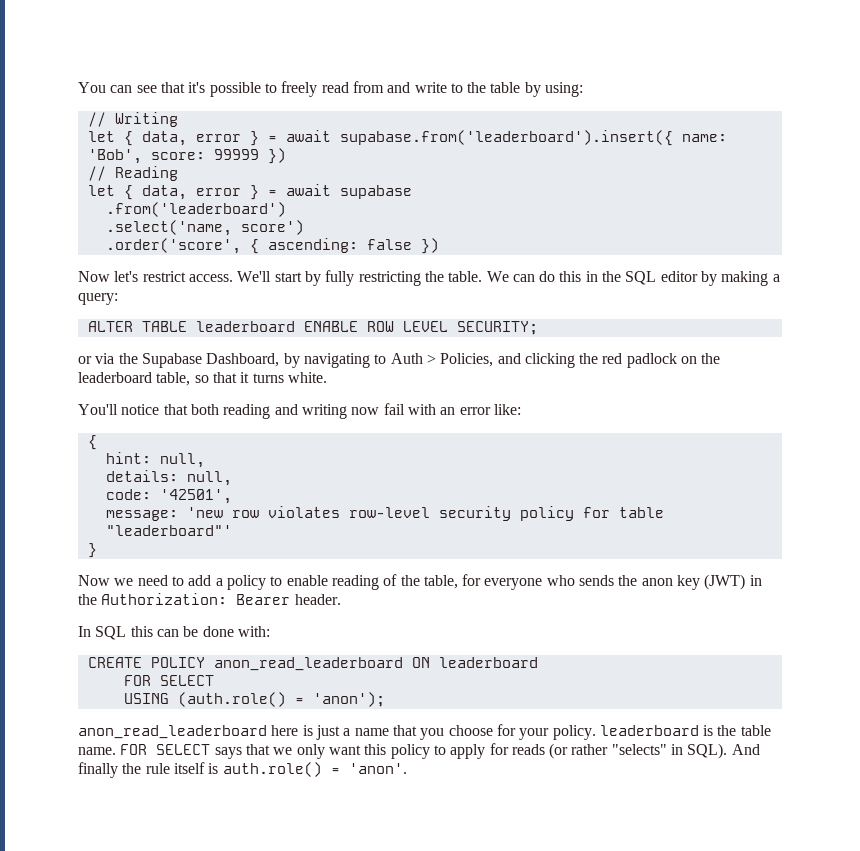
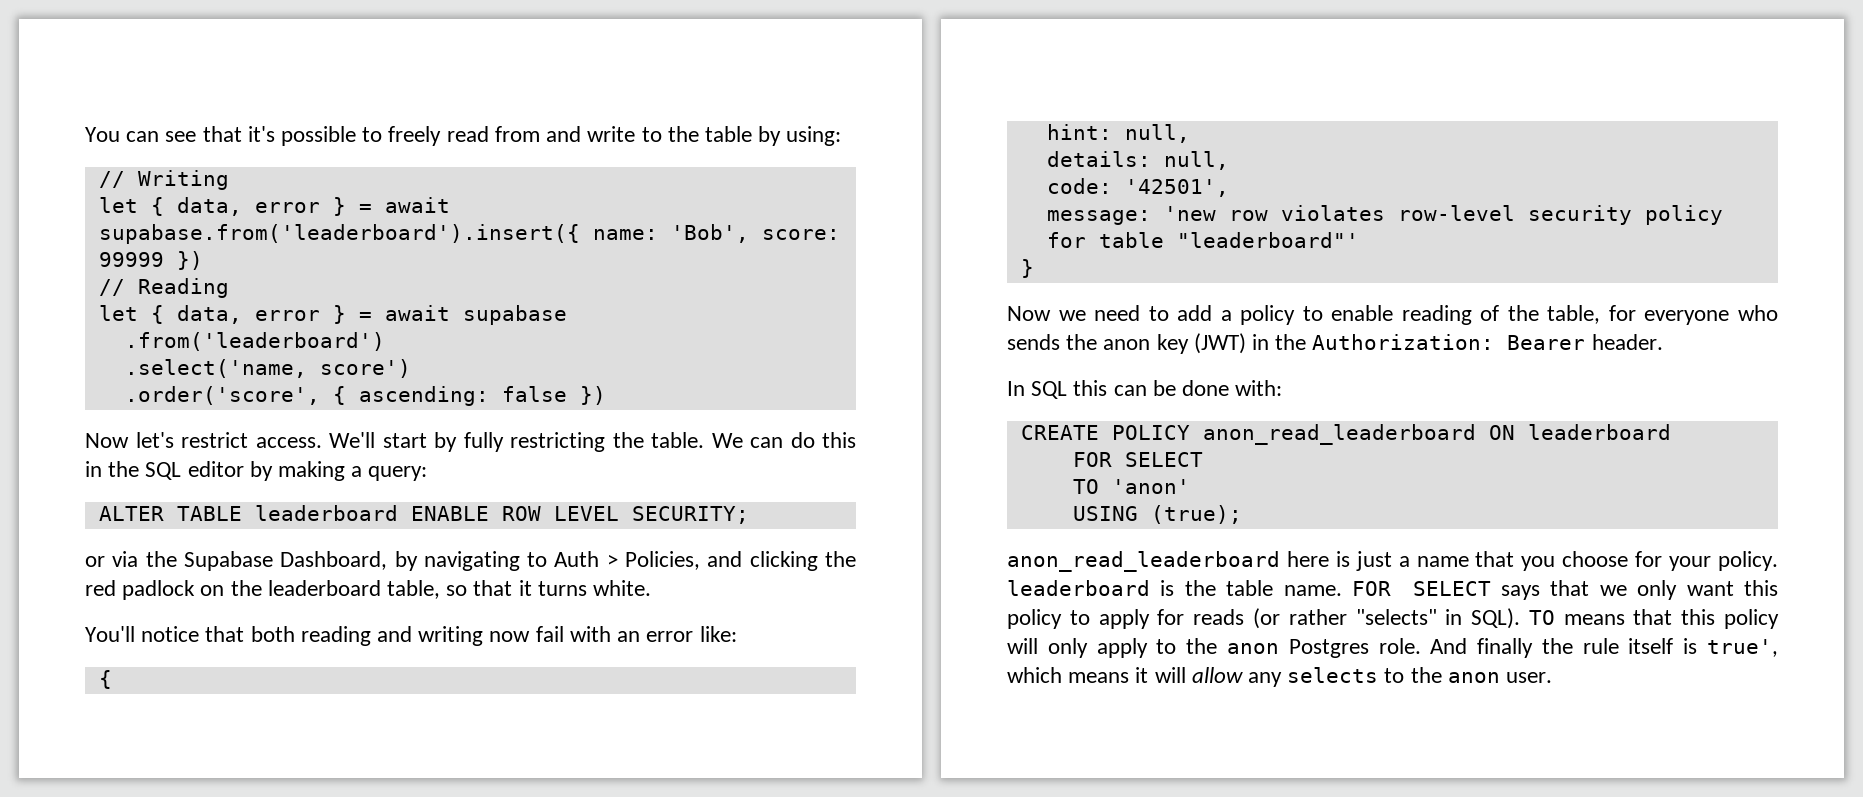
+ TO 'anon'
- USING (auth.role() = 'anon');
+ USING (true);
+ TO means that this policy will only apply to the anon Postgres role.
- And finally the rule itself is auth.role() = 'anon'.
+ And finally the rule itself is true', which means it will allow any selects to the anon user.

